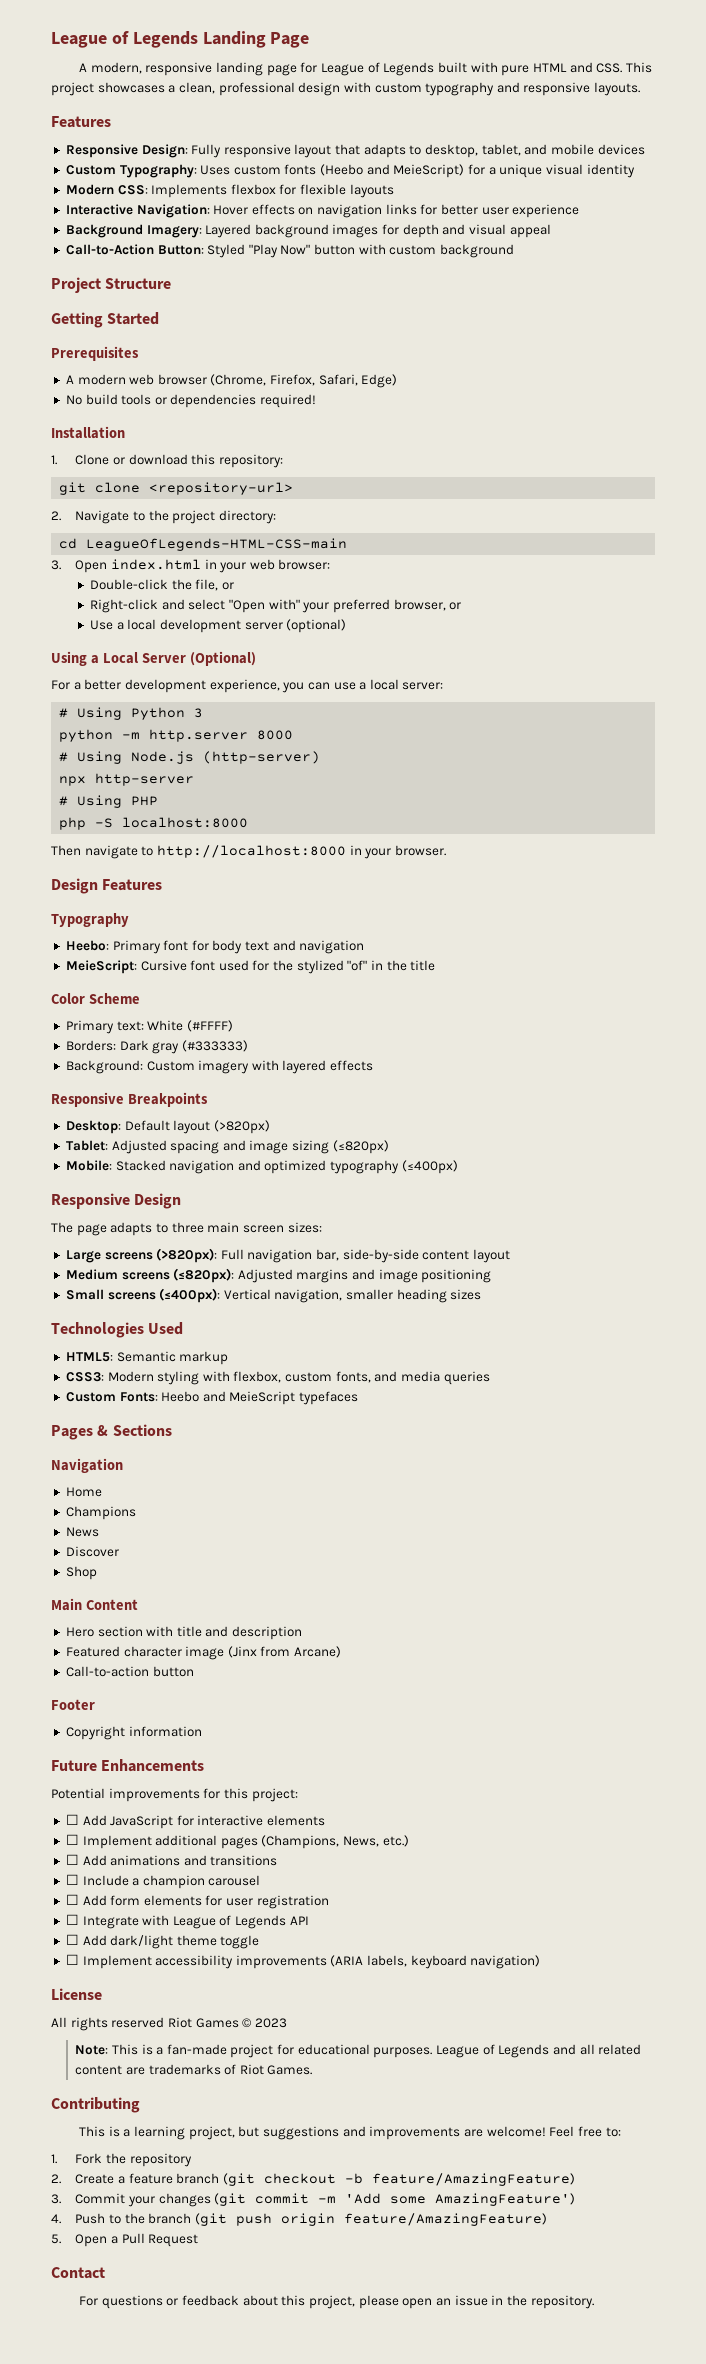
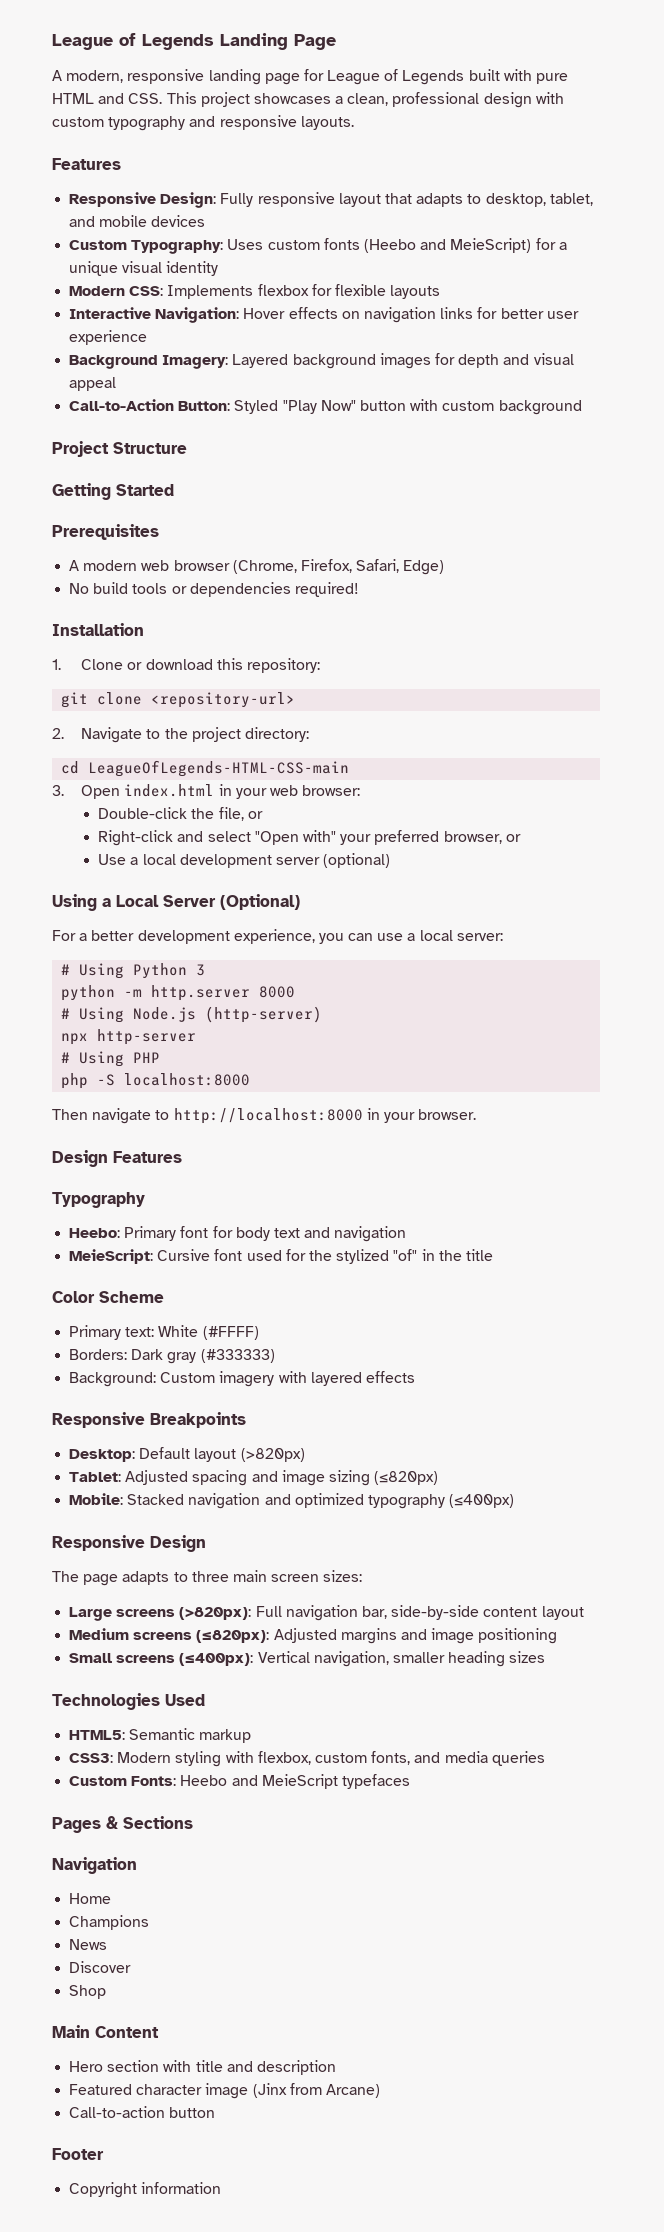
- Future Enhancements
- Potential improvements for this project:
- ☐ Add JavaScript for interactive elements
- ☐ Implement additional pages (Champions, News, etc.)
- ☐ Add animations and transitions
- ☐ Include a champion carousel
- ☐ Add form elements for user registration
- ☐ Integrate with League of Legends API
- ☐ Add dark/light theme toggle
- ☐ Implement accessibility improvements (ARIA labels, keyboard navigation)
- License
- All rights reserved Riot Games © 2023
- Note: This is a fan-made project for educational purposes. League of Legends and all related content are trademarks of Riot Games.
- Contributing
- This is a learning project, but suggestions and improvements are welcome! Feel free to:
- 1. Fork the repository
- 2. Create a feature branch (git checkout -b feature/AmazingFeature)
- 3. Commit your changes (git commit -m 'Add some AmazingFeature')
- 4. Push to the branch (git push origin feature/AmazingFeature)
- 5. Open a Pull Request
- Contact
- For questions or feedback about this project, please open an issue in the repository.

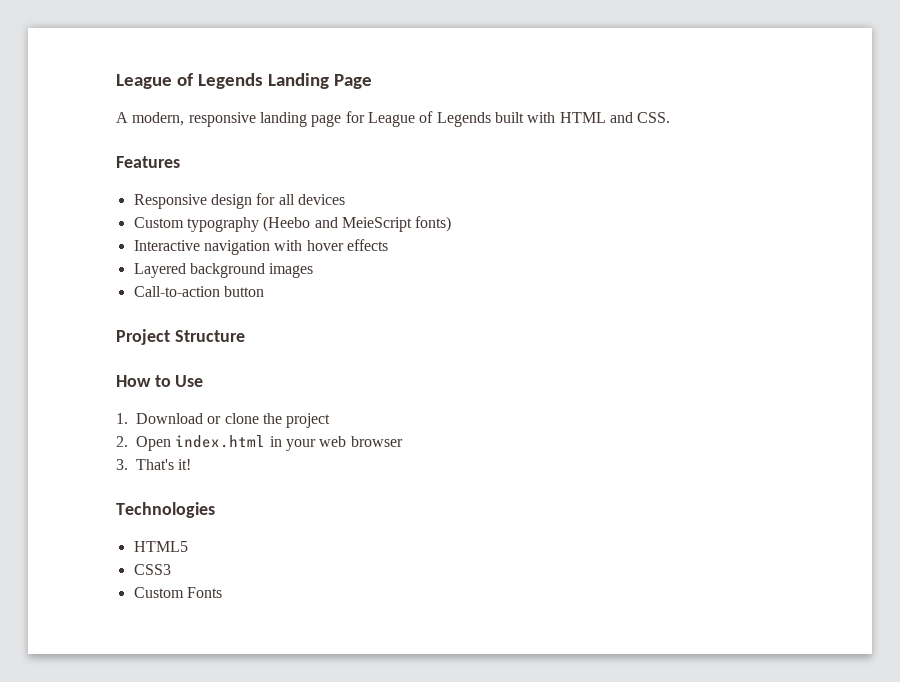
- A modern, responsive landing page for League of Legends built with pure HTML and CSS. This project showcases a clean, professional design with custom typography and responsive layouts.
+ A modern, responsive landing page for League of Legends built with HTML and CSS.
  Features
- Responsive Design: Fully responsive layout that adapts to desktop, tablet, and mobile devices
- Custom Typography: Uses custom fonts (Heebo and MeieScript) for a unique visual identity
- Modern CSS: Implements flexbox for flexible layouts
- Interactive Navigation: Hover effects on navigation links for better user experience
- Background Imagery: Layered background images for depth and visual appeal
- Call-to-Action Button: Styled "Play Now" button with custom background
+ Responsive design for all devices
+ Custom typography (Heebo and MeieScript fonts)
+ Interactive navigation with hover effects
+ Layered background images
+ Call-to-action button
  Project Structure
- Getting Started
- Prerequisites
- A modern web browser (Chrome, Firefox, Safari, Edge)
- No build tools or dependencies required!
- Installation
- 1. Clone or download this repository:
- git clone <repository-url>
- 2. Navigate to the project directory:
- cd LeagueOfLegends-HTML-CSS-main
- 3. Open index.html in your web browser:
- Double-click the file, or
- Right-click and select "Open with" your preferred browser, or
- Use a local development server (optional)
- Using a Local Server (Optional)
- For a better development experience, you can use a local server:
- # Using Python 3
- python -m http.server 8000
- # Using Node.js (http-server)
- npx http-server
- # Using PHP
- php -S localhost:8000
- Then navigate to http://localhost:8000 in your browser.
- Design Features
- Typography
- Heebo: Primary font for body text and navigation
- MeieScript: Cursive font used for the stylized "of" in the title
- Color Scheme
- Primary text: White (#FFFF)
- Borders: Dark gray (#333333)
- Background: Custom imagery with layered effects
- Responsive Breakpoints
- Desktop: Default layout (>820px)
- Tablet: Adjusted spacing and image sizing (≤820px)
- Mobile: Stacked navigation and optimized typography (≤400px)
- Responsive Design
- The page adapts to three main screen sizes:
- Large screens (>820px): Full navigation bar, side-by-side content layout
- Medium screens (≤820px): Adjusted margins and image positioning
- Small screens (≤400px): Vertical navigation, smaller heading sizes
- Technologies Used
- HTML5: Semantic markup
- CSS3: Modern styling with flexbox, custom fonts, and media queries
- Custom Fonts: Heebo and MeieScript typefaces
- Pages & Sections
- Navigation
- Home
- Champions
- News
- Discover
- Shop
- Main Content
- Hero section with title and description
- Featured character image (Jinx from Arcane)
- Call-to-action button
- Footer
- Copyright information
+ How to Use
+ 1. Download or clone the project
+ 2. Open index.html in your web browser
+ 3. That's it!
+ Technologies
+ HTML5
+ CSS3
+ Custom Fonts

